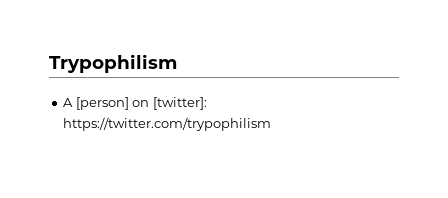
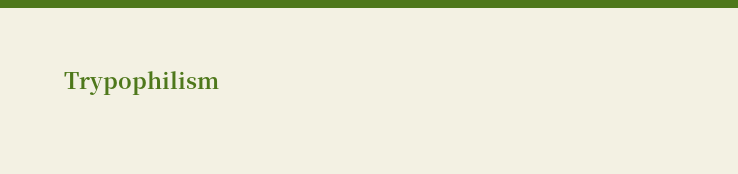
- A [person] on [twitter]: https://twitter.com/trypophilism

